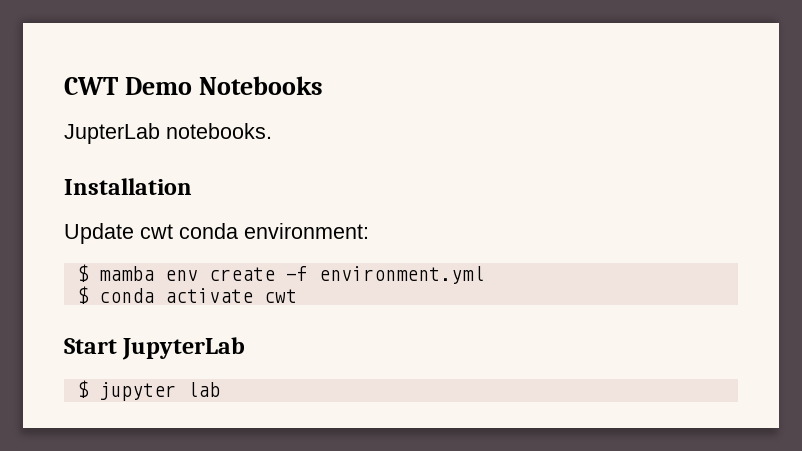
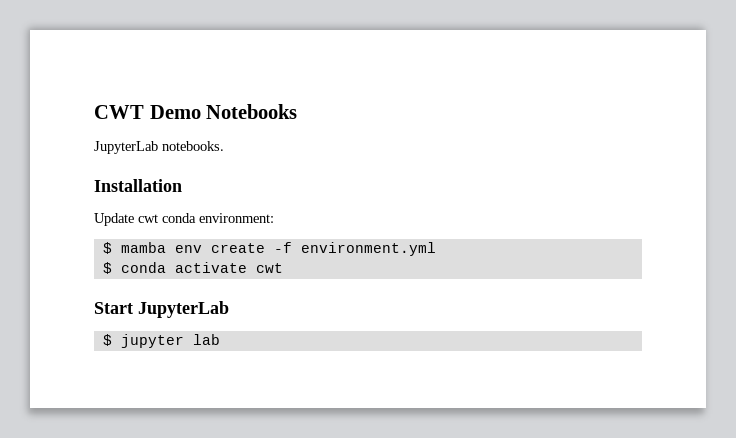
- JupterLab notebooks.
+ JupyterLab notebooks.

